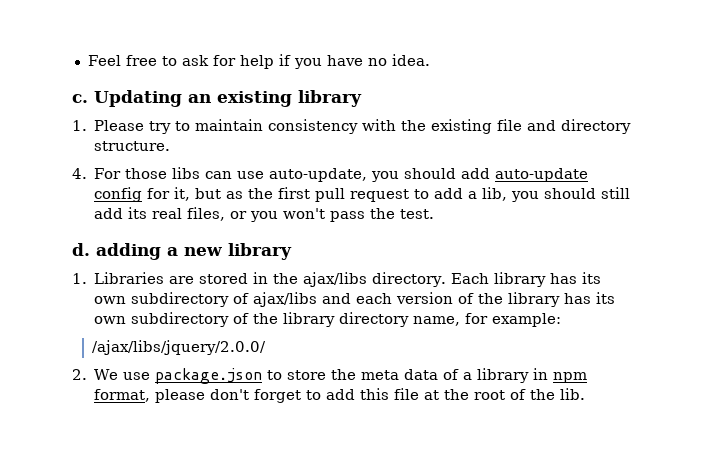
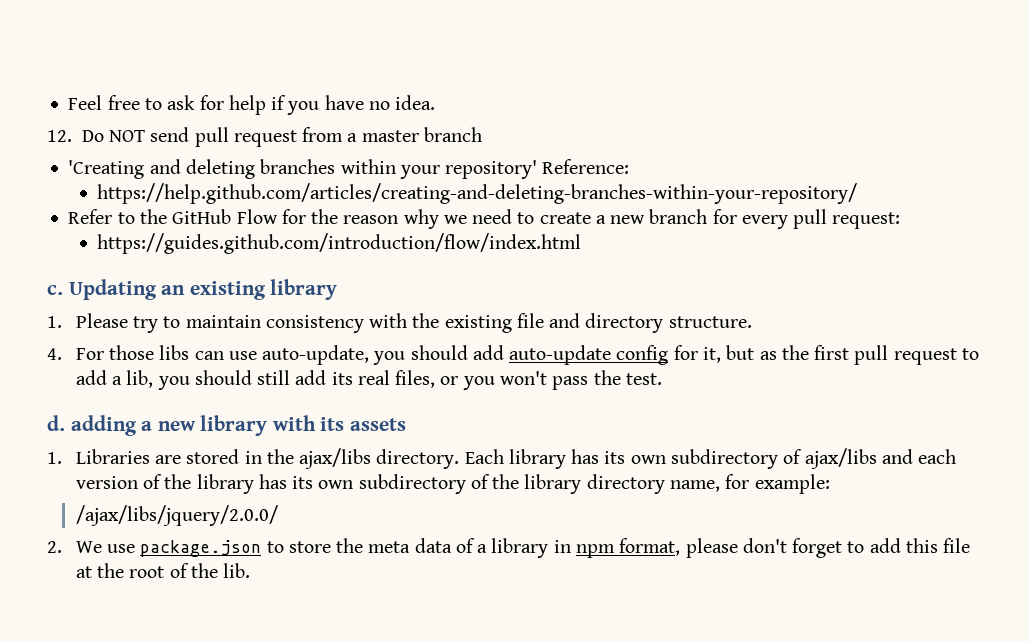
+ 12. Do NOT send pull request from a master branch
+ 'Creating and deleting branches within your repository' Reference:
+ https://help.github.com/articles/creating-and-deleting-branches-within-your-repository/
+ Refer to the GitHub Flow for the reason why we need to create a new branch for every pull request:
+ https://guides.github.com/introduction/flow/index.html
- d. adding a new library
+ d. adding a new library with its assets

